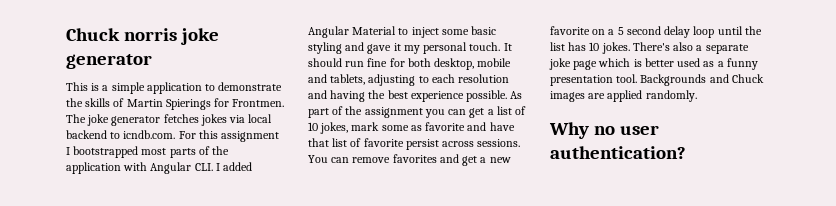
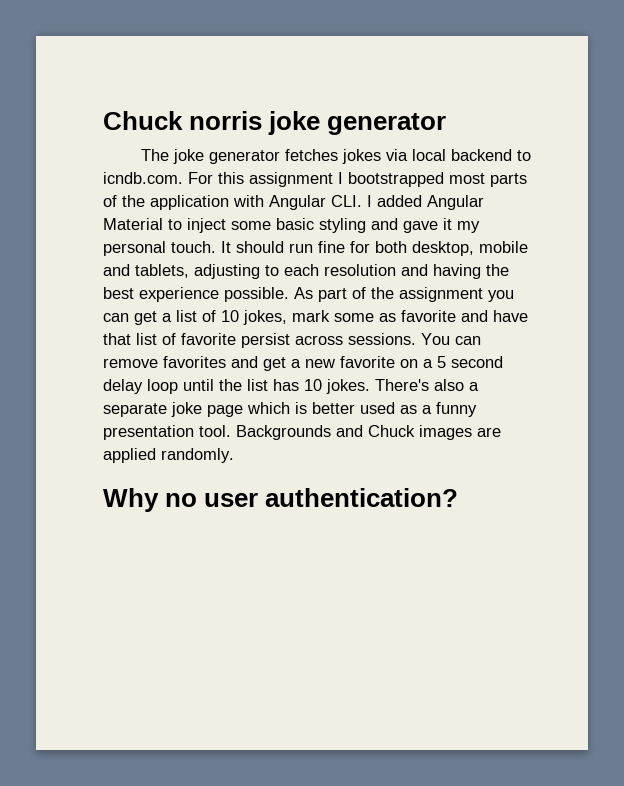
- This is a simple application to demonstrate the skills of Martin Spierings for Frontmen.

